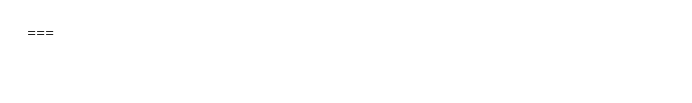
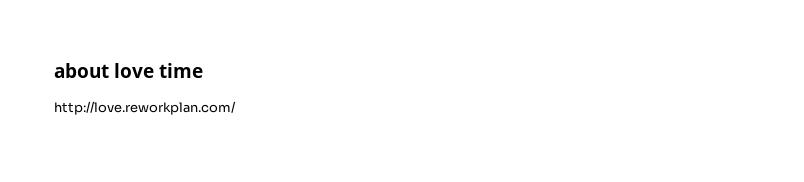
- ===
+ about love time
+ http://love.reworkplan.com/

